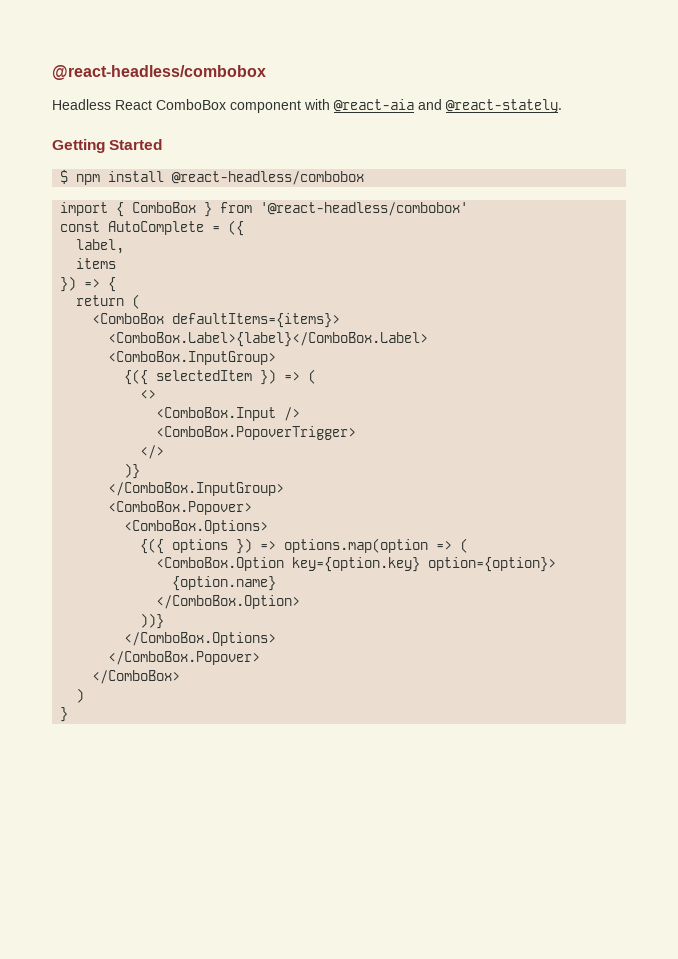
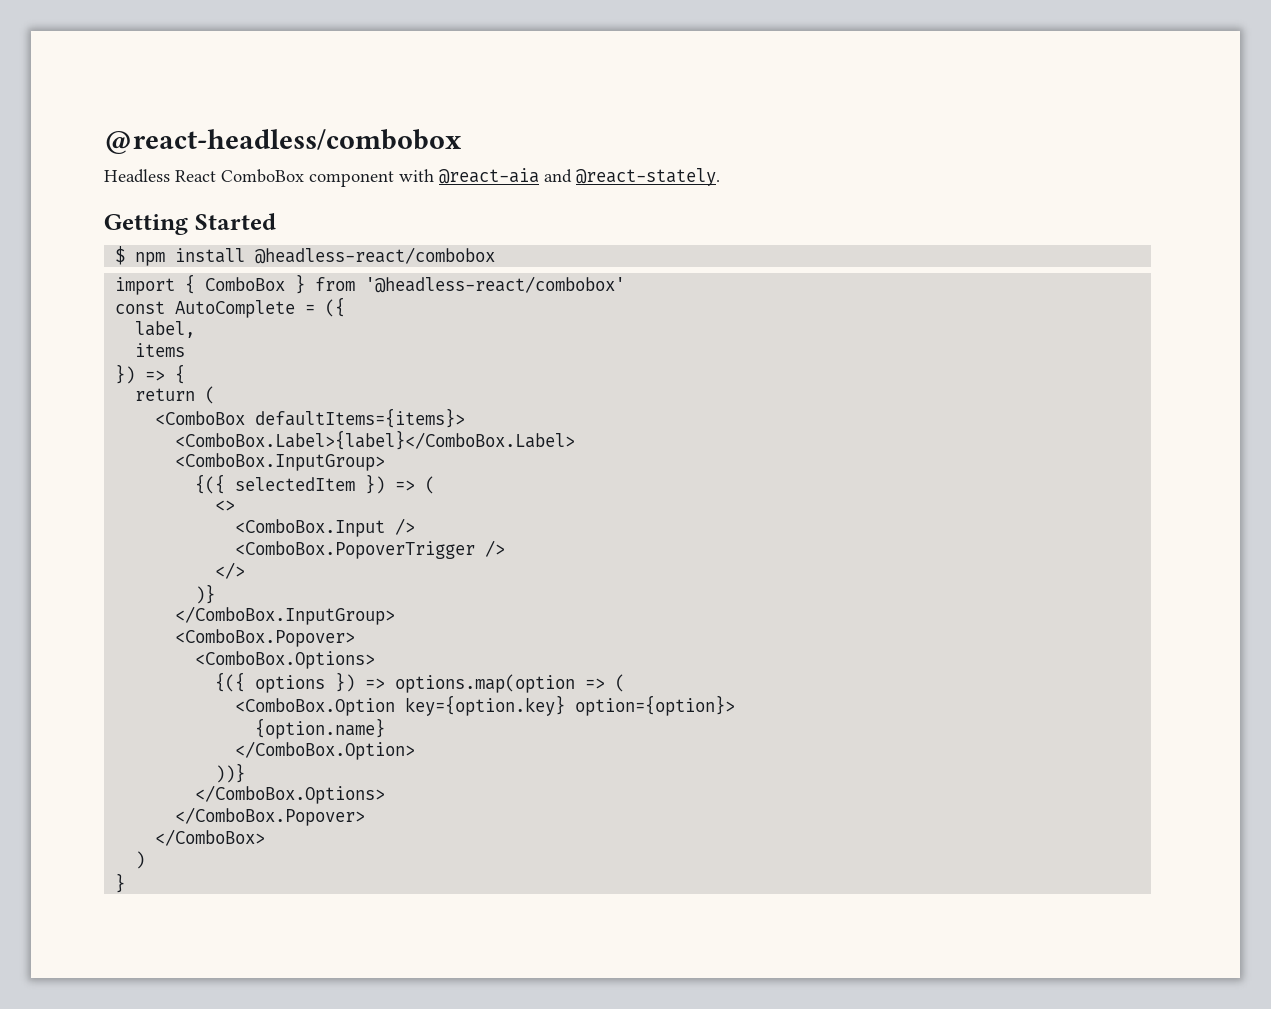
- $ npm install @react-headless/combobox
+ $ npm install @headless-react/combobox
- import { ComboBox } from '@react-headless/combobox'
+ import { ComboBox } from '@headless-react/combobox'
- <ComboBox.PopoverTrigger>
+ <ComboBox.PopoverTrigger />

